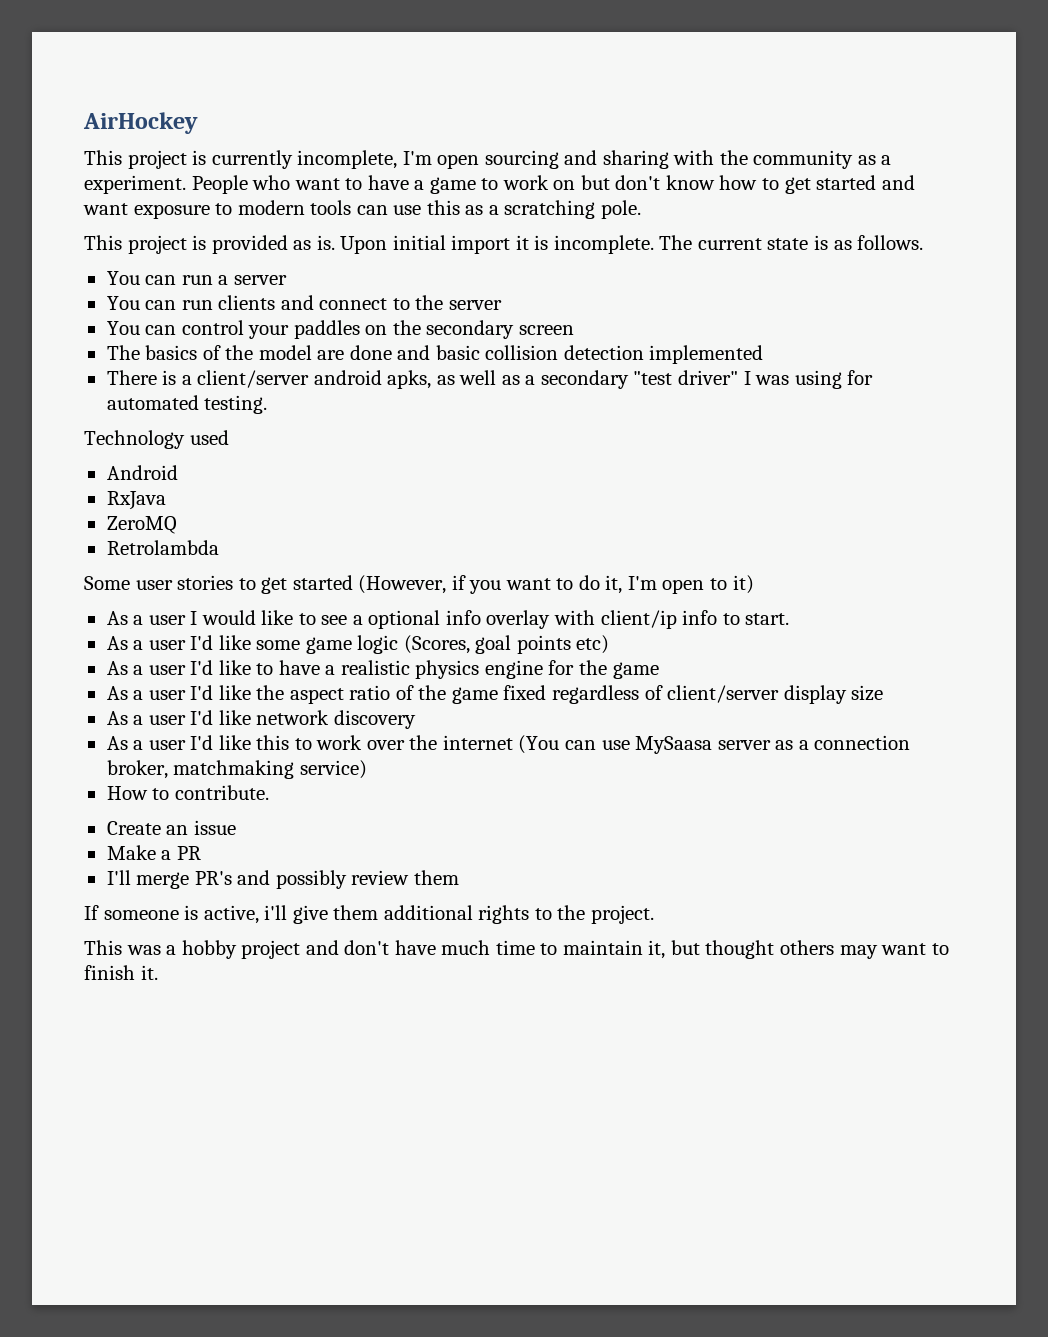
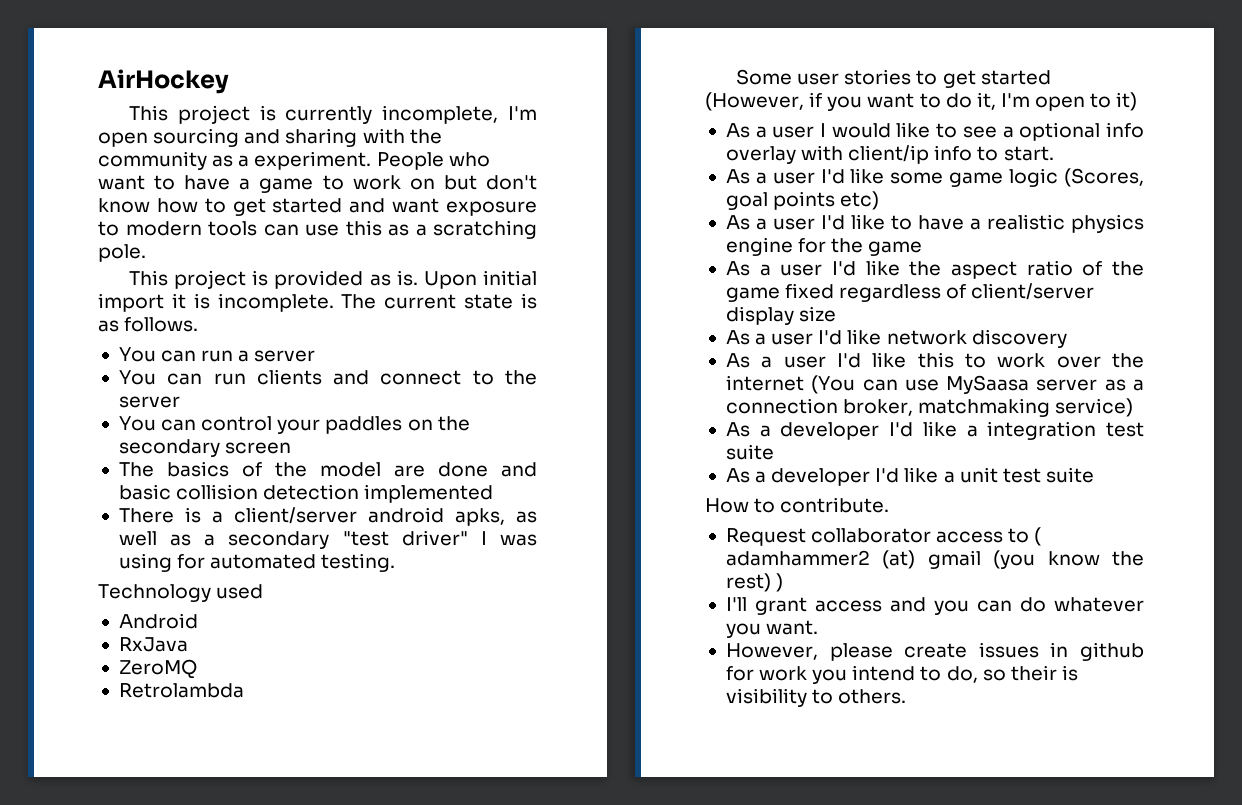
+ As a developer I'd like a integration test suite
+ As a developer I'd like a unit test suite
  How to contribute.
- Create an issue
- Make a PR
- I'll merge PR's and possibly review them
- If someone is active, i'll give them additional rights to the project.
- This was a hobby project and don't have much time to maintain it, but thought others may want to finish it.
+ Request collaborator access to ( adamhammer2 (at) gmail (you know the rest) )
+ I'll grant access and you can do whatever you want.
+ However, please create issues in github for work you intend to do, so their is visibility to others.

